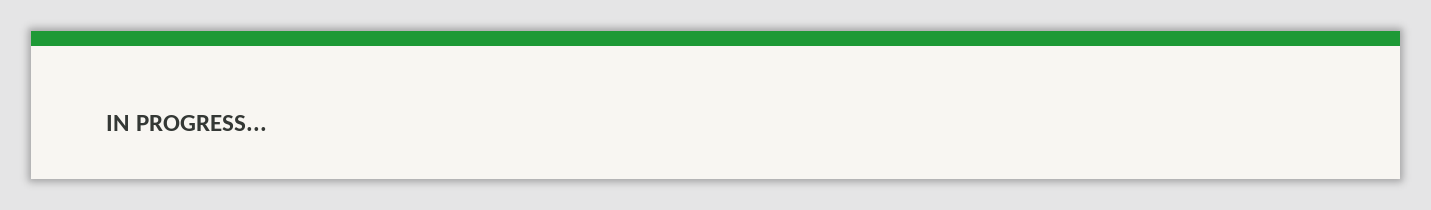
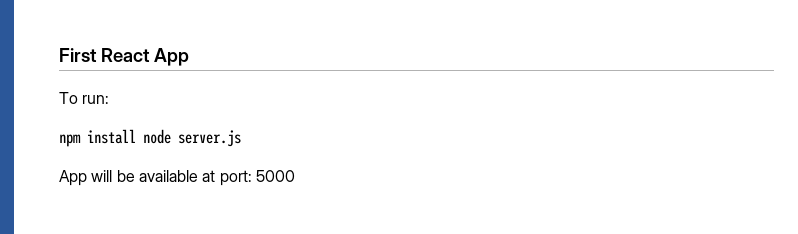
- IN PROGRESS...
+ First React App
+ To run:
+ npm install node server.js
+ App will be available at port: 5000

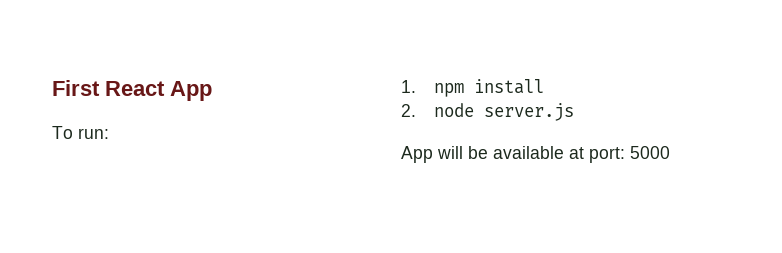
- npm install node server.js
+ 1. npm install
+ 2. node server.js

